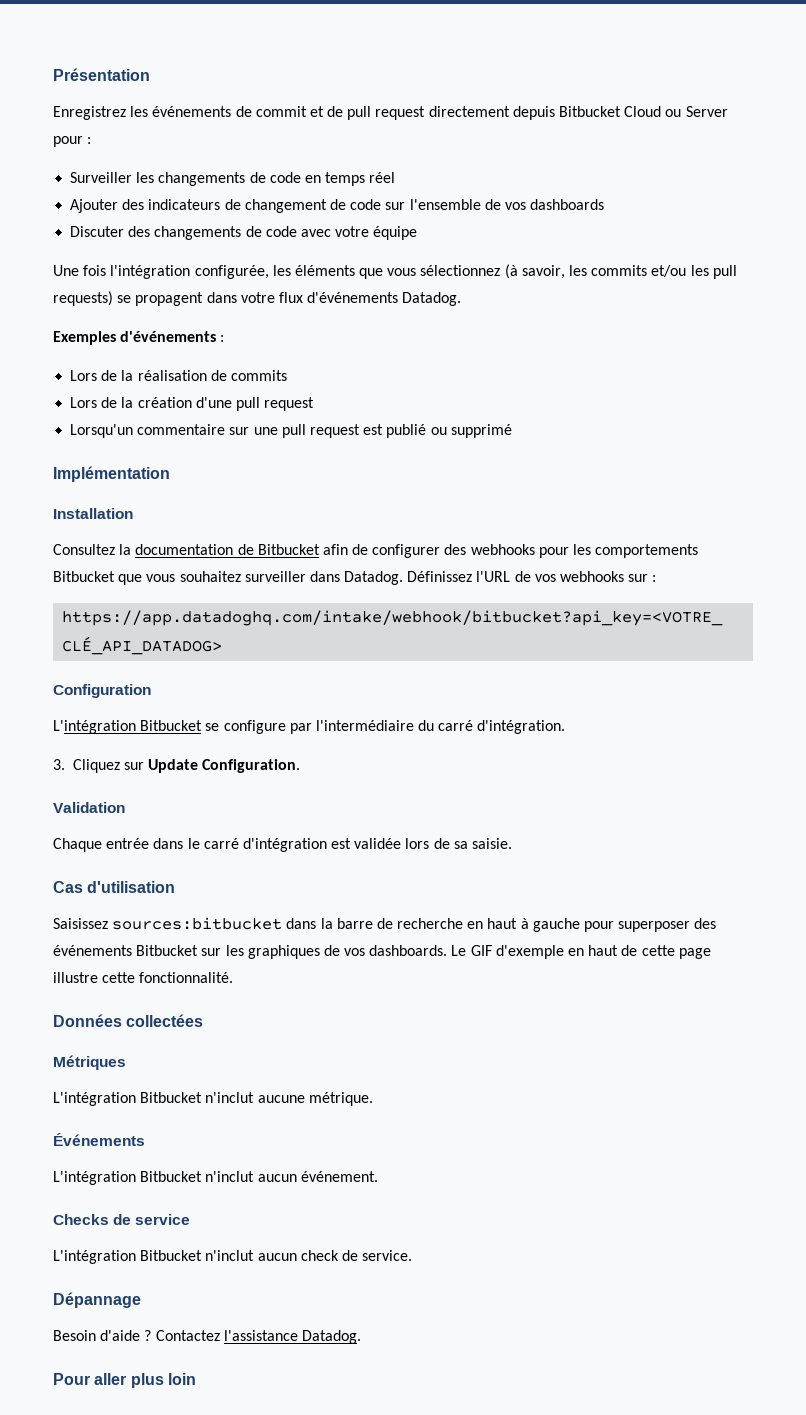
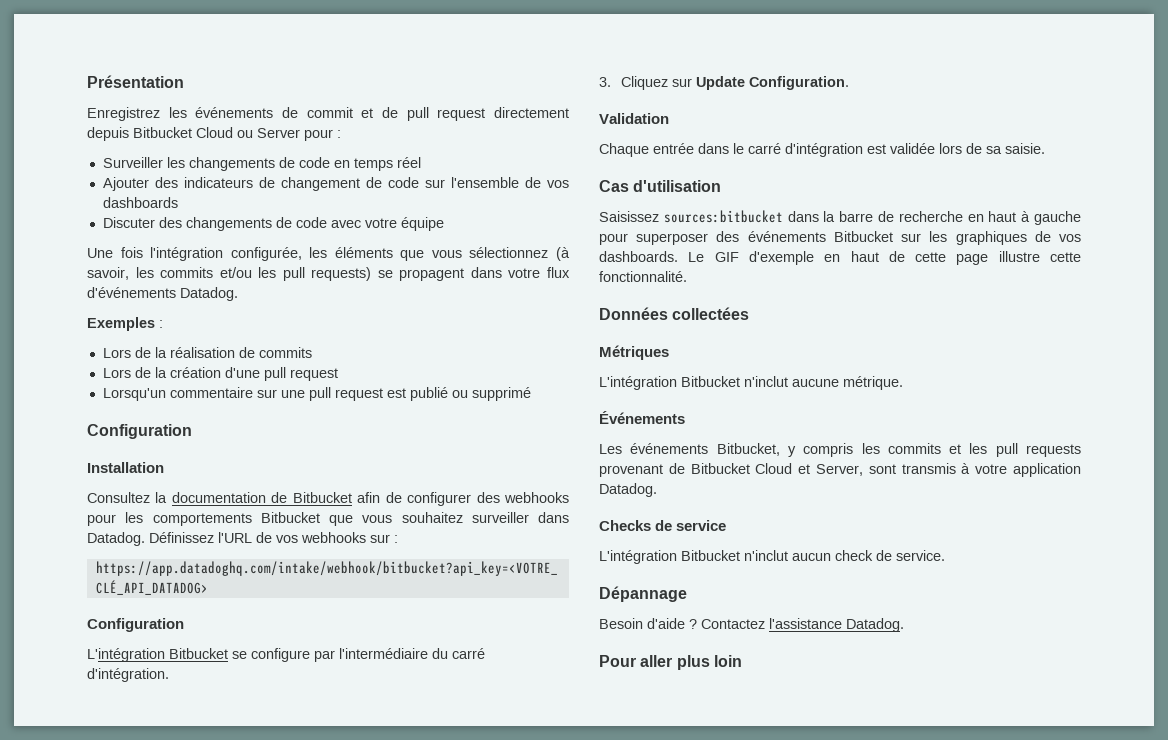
- Exemples d'événements :
+ Exemples :
  Lorsqu'un commentaire sur une pull request est publié ou supprimé
- Implémentation
+ Configuration
- L'intégration Bitbucket n'inclut aucun événement.
+ Les événements Bitbucket, y compris les commits et les pull requests provenant de Bitbucket Cloud et Server, sont transmis à votre application Datadog.

